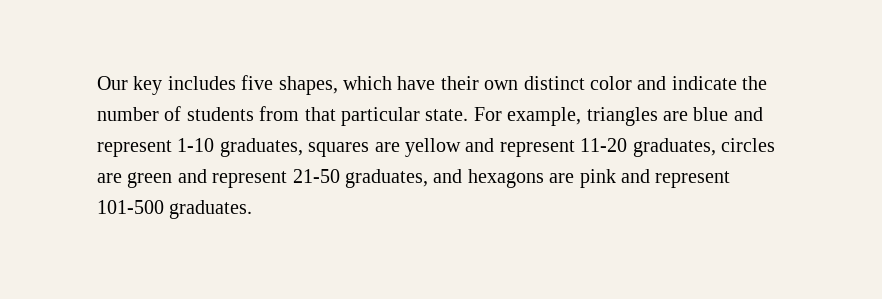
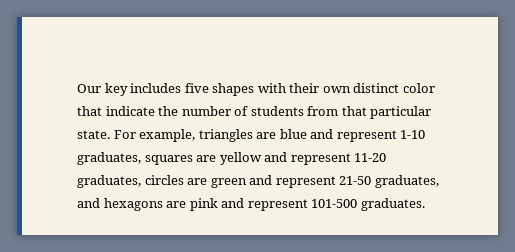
- Our key includes five shapes, which have their own distinct color and indicate the number of students from that particular state.
+ Our key includes five shapes with their own distinct color that indicate the number of students from that particular state.

